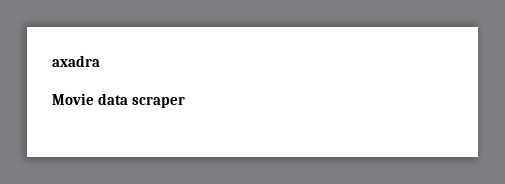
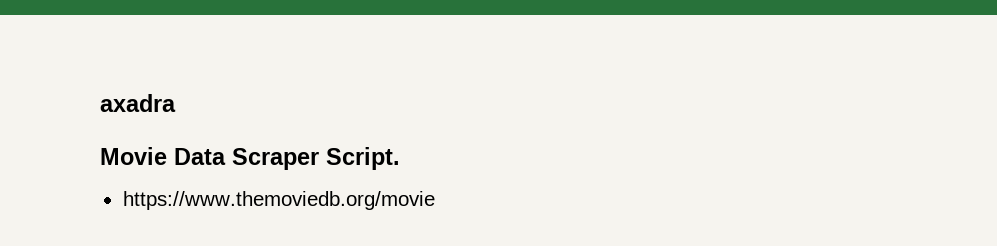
- Movie data scraper
+ Movie Data Scraper Script.
+ https://www.themoviedb.org/movie

